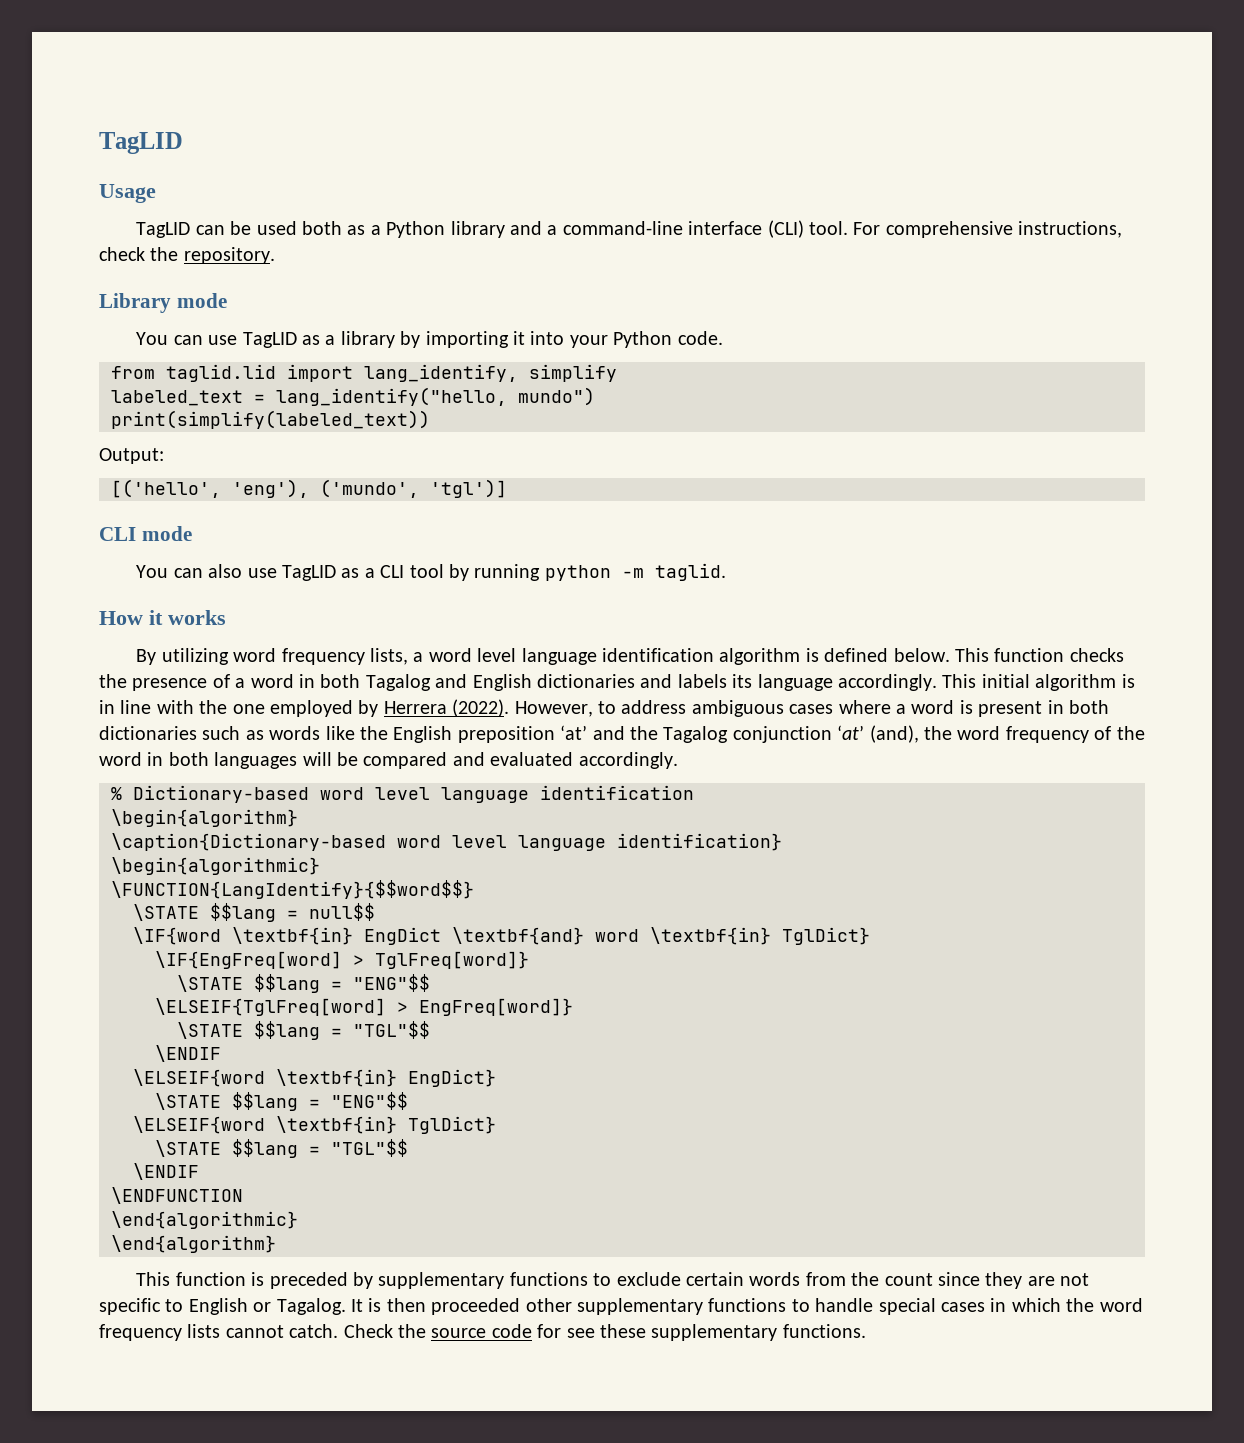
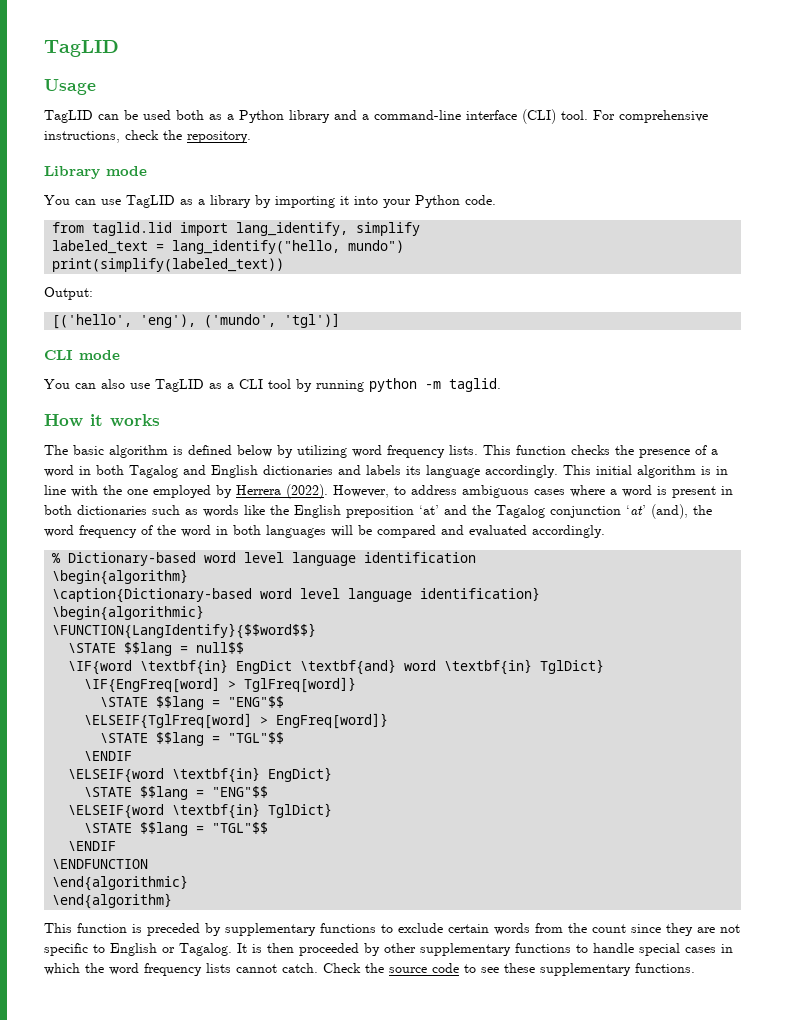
- By utilizing word frequency lists, a word level language identification algorithm is defined below.
+ The basic algorithm is defined below by utilizing word frequency lists.
- It is then proceeded other supplementary functions to handle special cases in which the word frequency lists cannot catch.
+ It is then proceeded by other supplementary functions to handle special cases in which the word frequency lists cannot catch.
- Check the source code for see these supplementary functions.
+ Check the source code to see these supplementary functions.

